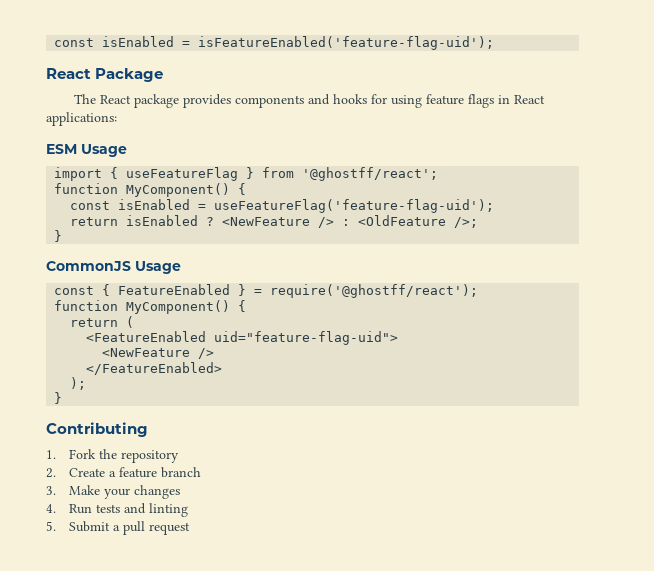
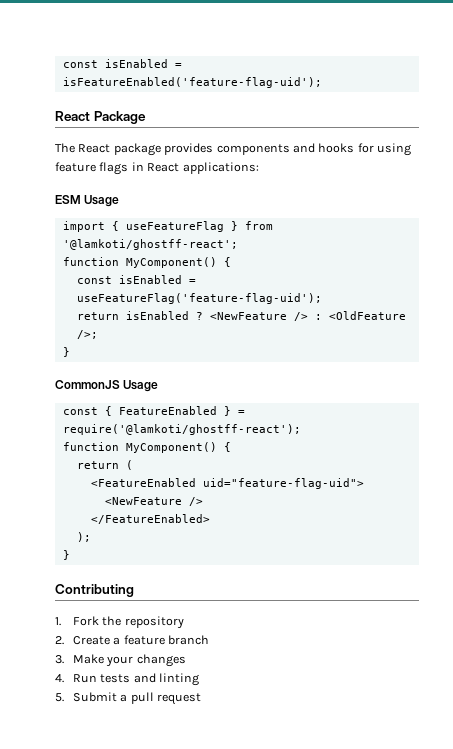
- import { useFeatureFlag } from '@ghostff/react';
+ import { useFeatureFlag } from '@lamkoti/ghostff-react';
- const { FeatureEnabled } = require('@ghostff/react');
+ const { FeatureEnabled } = require('@lamkoti/ghostff-react');

